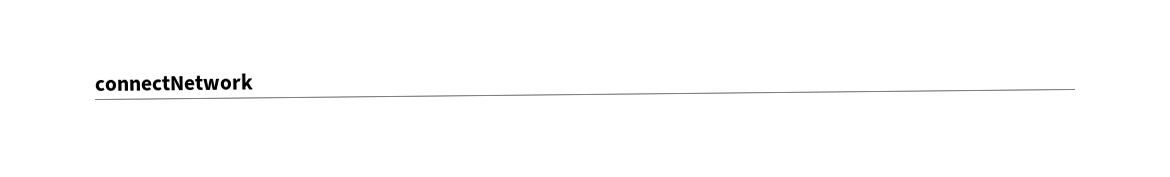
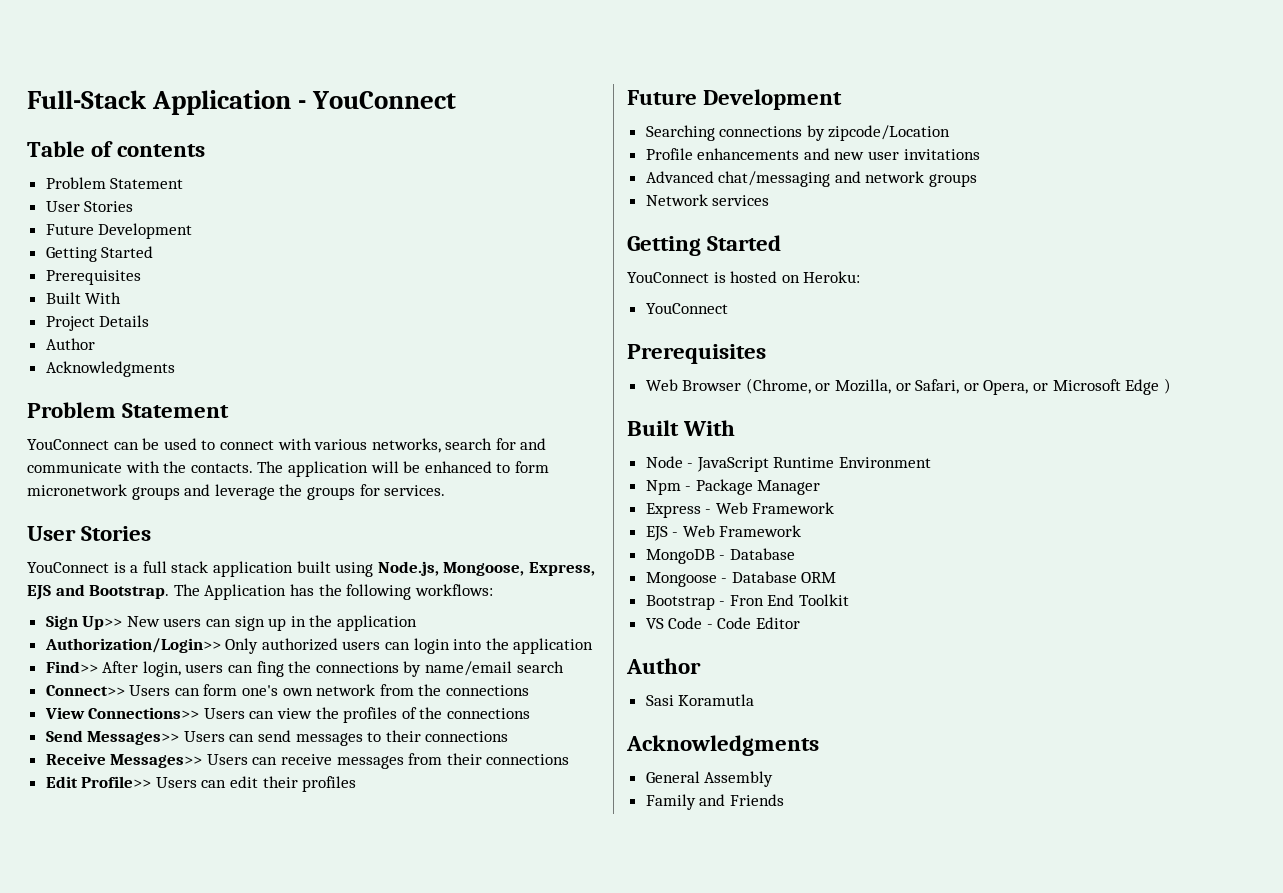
- connectNetwork
+ Full-Stack Application - YouConnect
+ Table of contents
+ Problem Statement
+ User Stories
+ Future Development
+ Getting Started
+ Prerequisites
+ Built With
+ Project Details
+ Author
+ Acknowledgments
+ Problem Statement
+ YouConnect can be used to connect with various networks, search for and communicate with the contacts. The application will be enhanced to form micronetwork groups and leverage the groups for services.
+ User Stories
+ YouConnect is a full stack application built using Node.js, Mongoose, Express, EJS and Bootstrap. The Application has the following workflows:
+ Sign Up>> New users can sign up in the application
+ Authorization/Login>> Only authorized users can login into the application
+ Find>> After login, users can fing the connections by name/email search
+ Connect>> Users can form one's own network from the connections
+ View Connections>> Users can view the profiles of the connections
+ Send Messages>> Users can send messages to their connections
+ Receive Messages>> Users can receive messages from their connections
+ Edit Profile>> Users can edit their profiles
+ Future Development
+ Searching connections by zipcode/Location
+ Profile enhancements and new user invitations
+ Advanced chat/messaging and network groups
+ Network services
+ Getting Started
+ YouConnect is hosted on Heroku:
+ YouConnect
+ Prerequisites
+ Web Browser (Chrome, or Mozilla, or Safari, or Opera, or Microsoft Edge )
+ Built With
+ Node - JavaScript Runtime Environment
+ Npm - Package Manager
+ Express - Web Framework
+ EJS - Web Framework
+ MongoDB - Database
+ Mongoose - Database ORM
+ Bootstrap - Fron End Toolkit
+ VS Code - Code Editor
+ Author
+ Sasi Koramutla
+ Acknowledgments
+ General Assembly
+ Family and Friends

